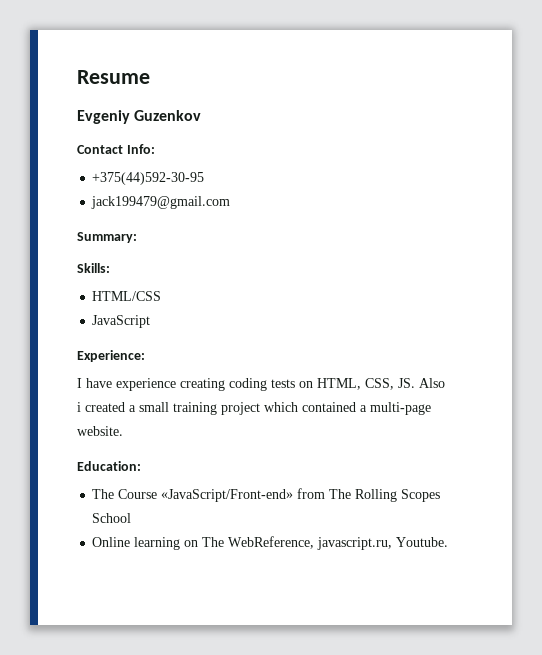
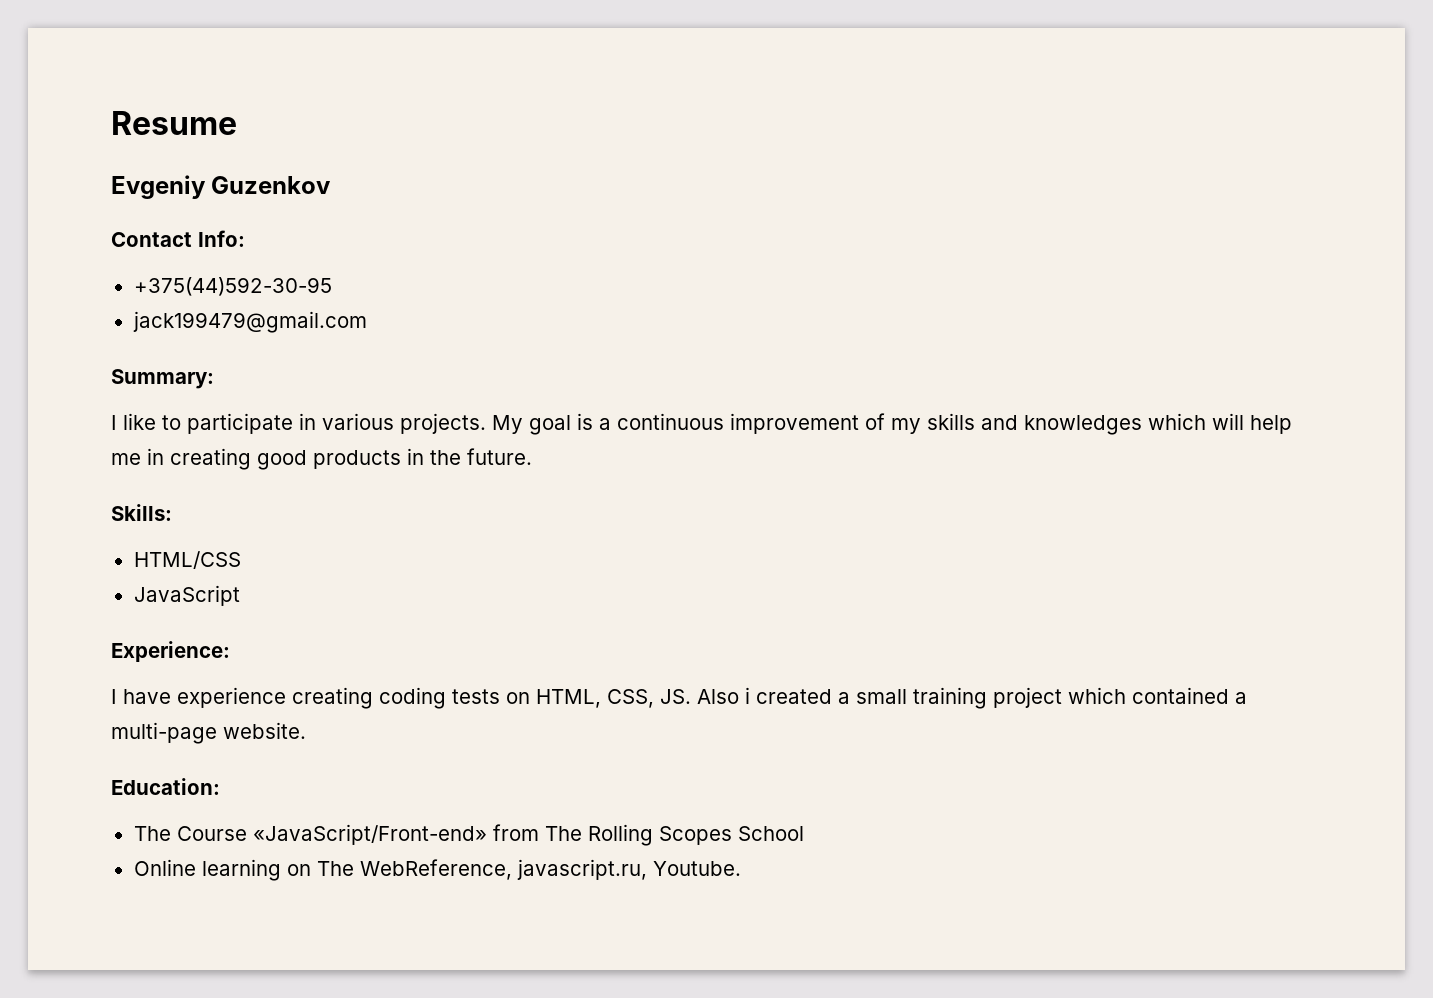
+ I like to participate in various projects. My goal is a continuous improvement of my skills and knowledges which will help me in creating good products in the future.

